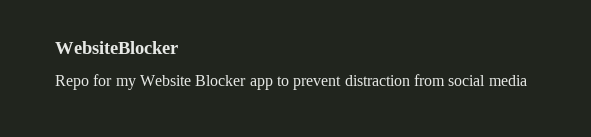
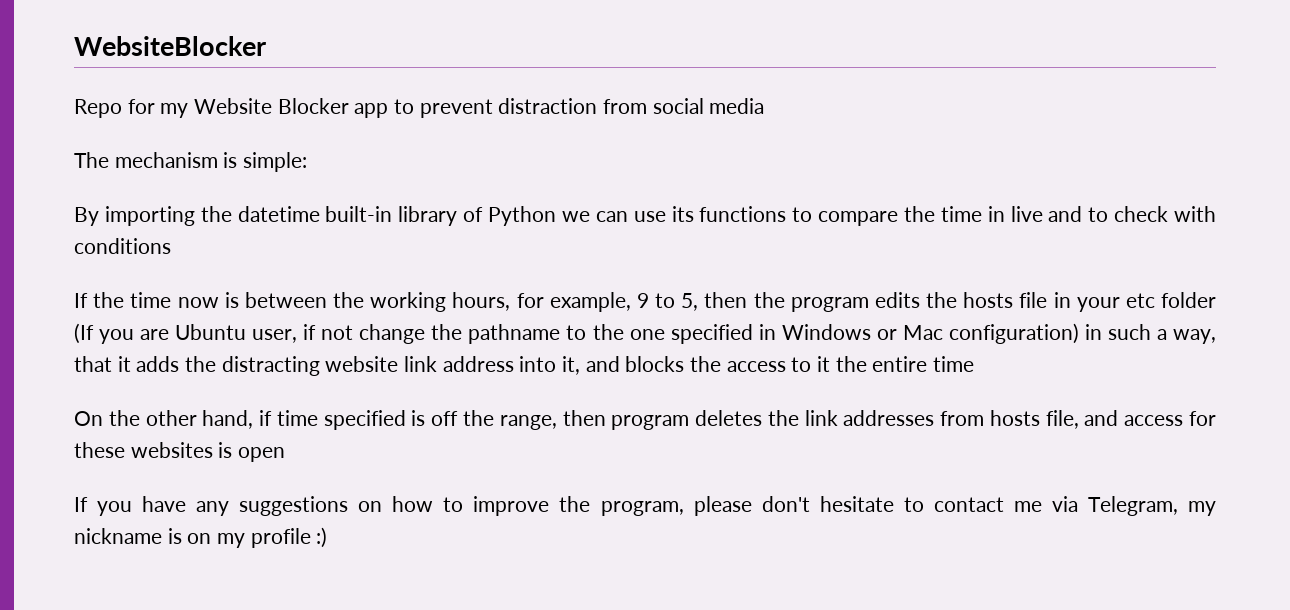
+ The mechanism is simple:
+ By importing the datetime built-in library of Python we can use its functions to compare the time in live and to check with conditions
+ If the time now is between the working hours, for example, 9 to 5, then the program edits the hosts file in your etc folder (If you are Ubuntu user, if not change the pathname to the one specified in Windows or Mac configuration) in such a way, that it adds the distracting website link address into it, and blocks the access to it the entire time
+ On the other hand, if time specified is off the range, then program deletes the link addresses from hosts file, and access for these websites is open
+ If you have any suggestions on how to improve the program, please don't hesitate to contact me via Telegram, my nickname is on my profile :)

